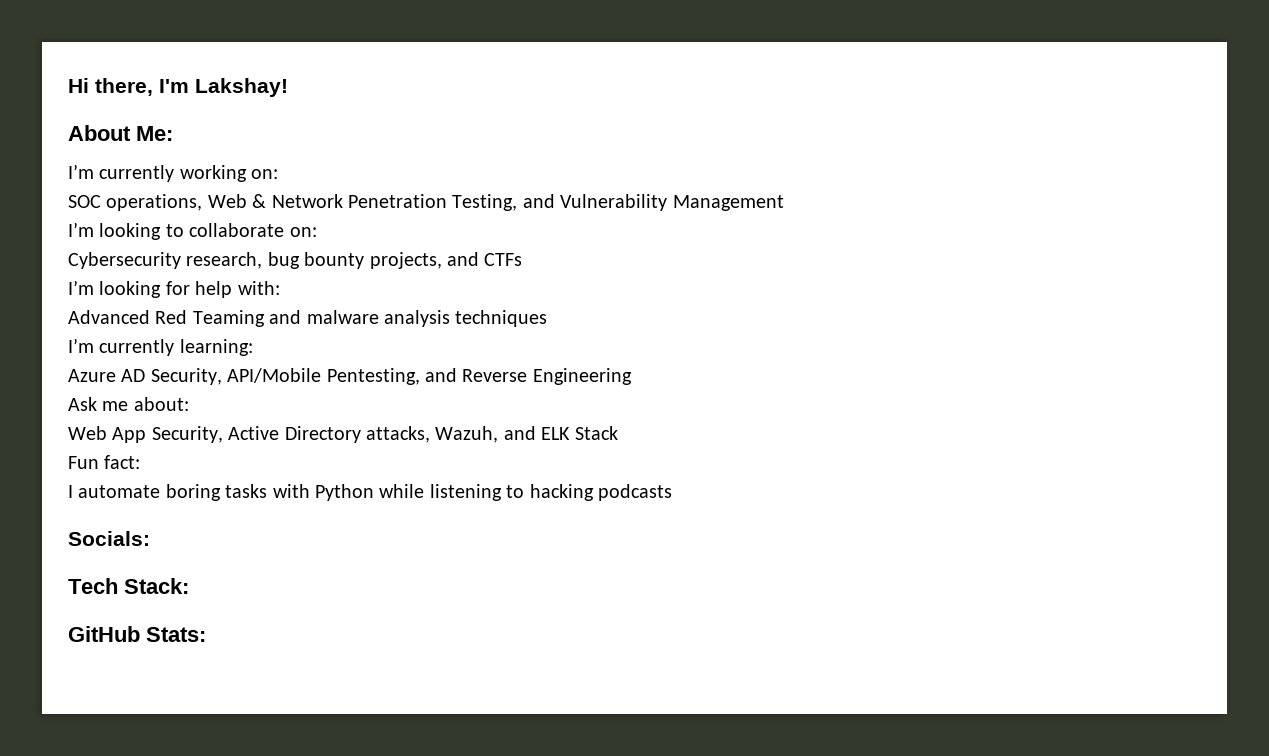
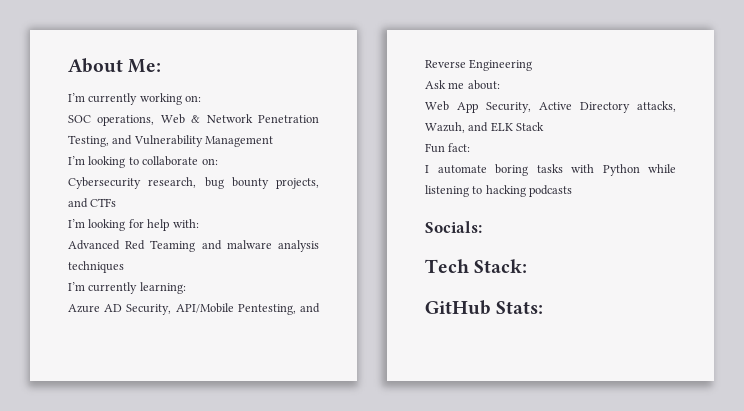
- Hi there, I'm Lakshay!

